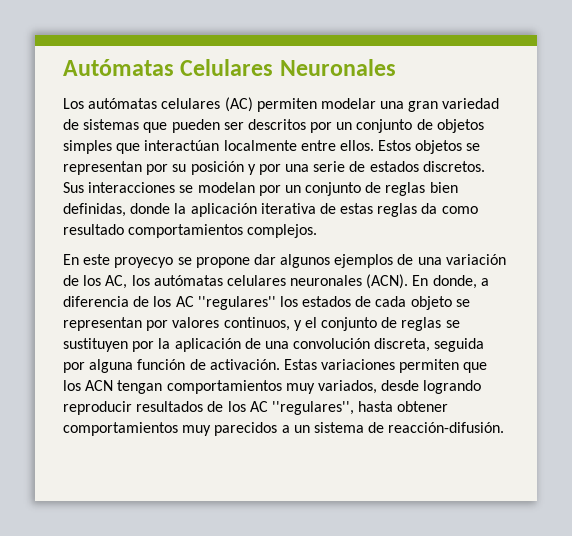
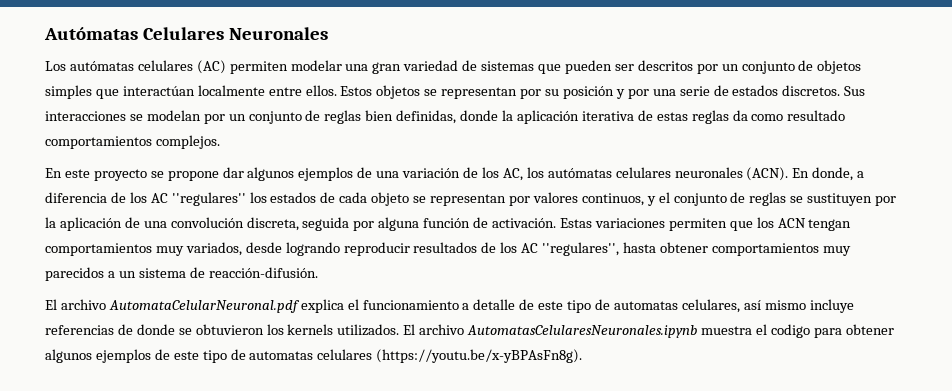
- En este proyecyo se propone dar algunos ejemplos de una variación de los AC, los autómatas celulares neuronales (ACN).
+ En este proyecto se propone dar algunos ejemplos de una variación de los AC, los autómatas celulares neuronales (ACN).
+ El archivo AutomataCelularNeuronal.pdf explica el funcionamiento a detalle de este tipo de automatas celulares, así mismo incluye referencias de donde se obtuvieron los kernels utilizados. El archivo AutomatasCelularesNeuronales.ipynb muestra el codigo para obtener algunos ejemplos de este tipo de automatas celulares (https://youtu.be/x-yBPAsFn8g).

